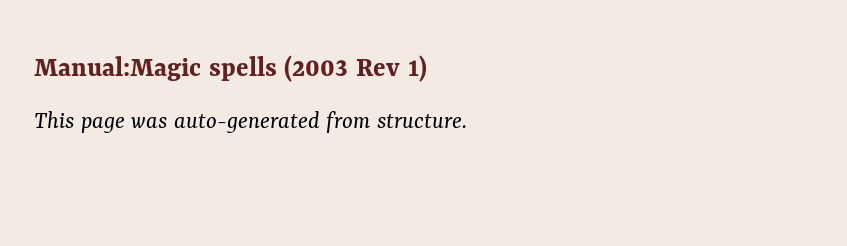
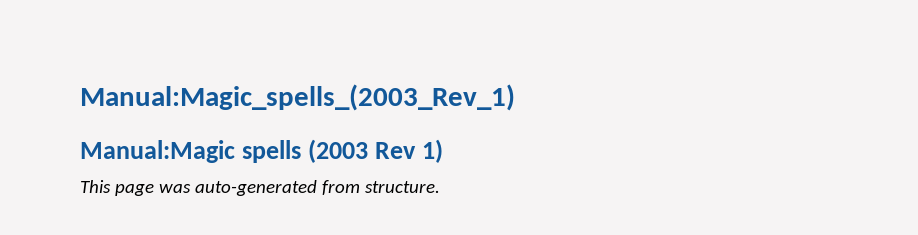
+ Manual:Magic_spells_(2003_Rev_1)

